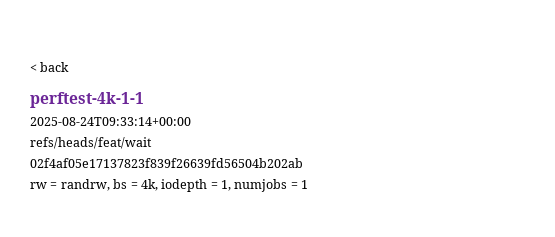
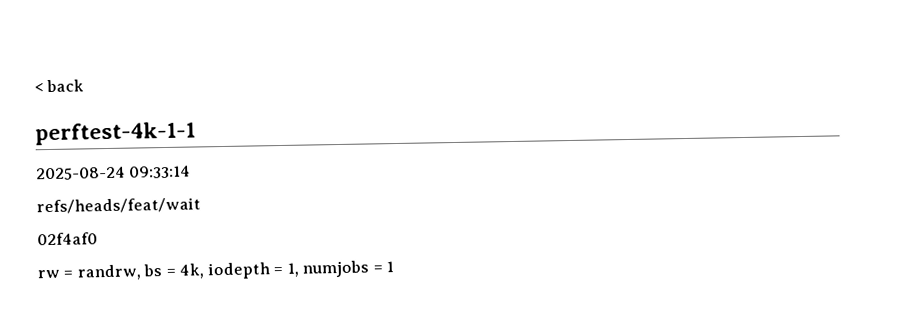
- 2025-08-24T09:33:14+00:00
+ 2025-08-24 09:33:14
- 02f4af05e17137823f839f26639fd56504b202ab
+ 02f4af0

